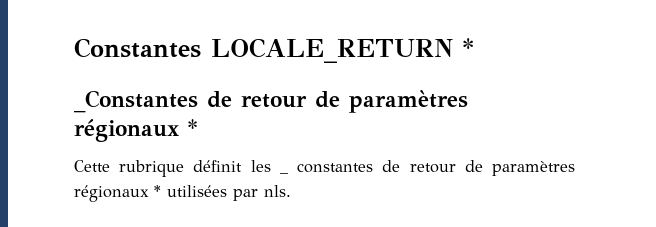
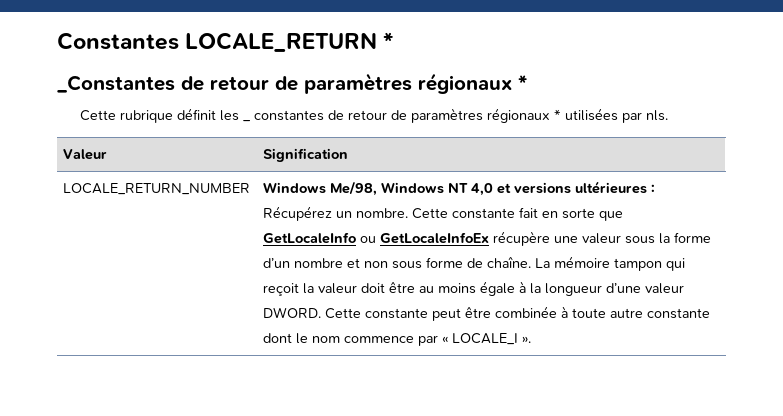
+ Valeur | Signification
+ LOCALE_RETURN_NUMBER | Windows Me/98, Windows NT 4,0 et versions ultérieures : Récupérez un nombre. Cette constante fait en sorte que GetLocaleInfo ou GetLocaleInfoEx récupère une valeur sous la forme d’un nombre et non sous forme de chaîne. La mémoire tampon qui reçoit la valeur doit être au moins égale à la longueur d’une valeur DWORD. Cette constante peut être combinée à toute autre constante dont le nom commence par « LOCALE_I ».

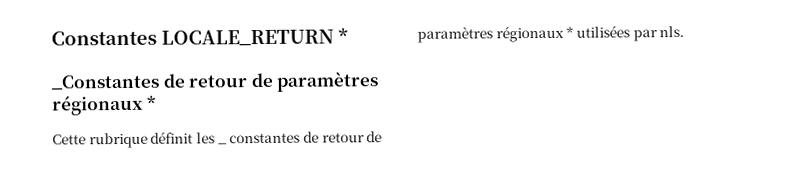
- Valeur | Signification
- LOCALE_RETURN_NUMBER | Windows Me/98, Windows NT 4,0 et versions ultérieures : Récupérez un nombre. Cette constante fait en sorte que GetLocaleInfo ou GetLocaleInfoEx récupère une valeur sous la forme d’un nombre et non sous forme de chaîne. La mémoire tampon qui reçoit la valeur doit être au moins égale à la longueur d’une valeur DWORD. Cette constante peut être combinée à toute autre constante dont le nom commence par « LOCALE_I ».

